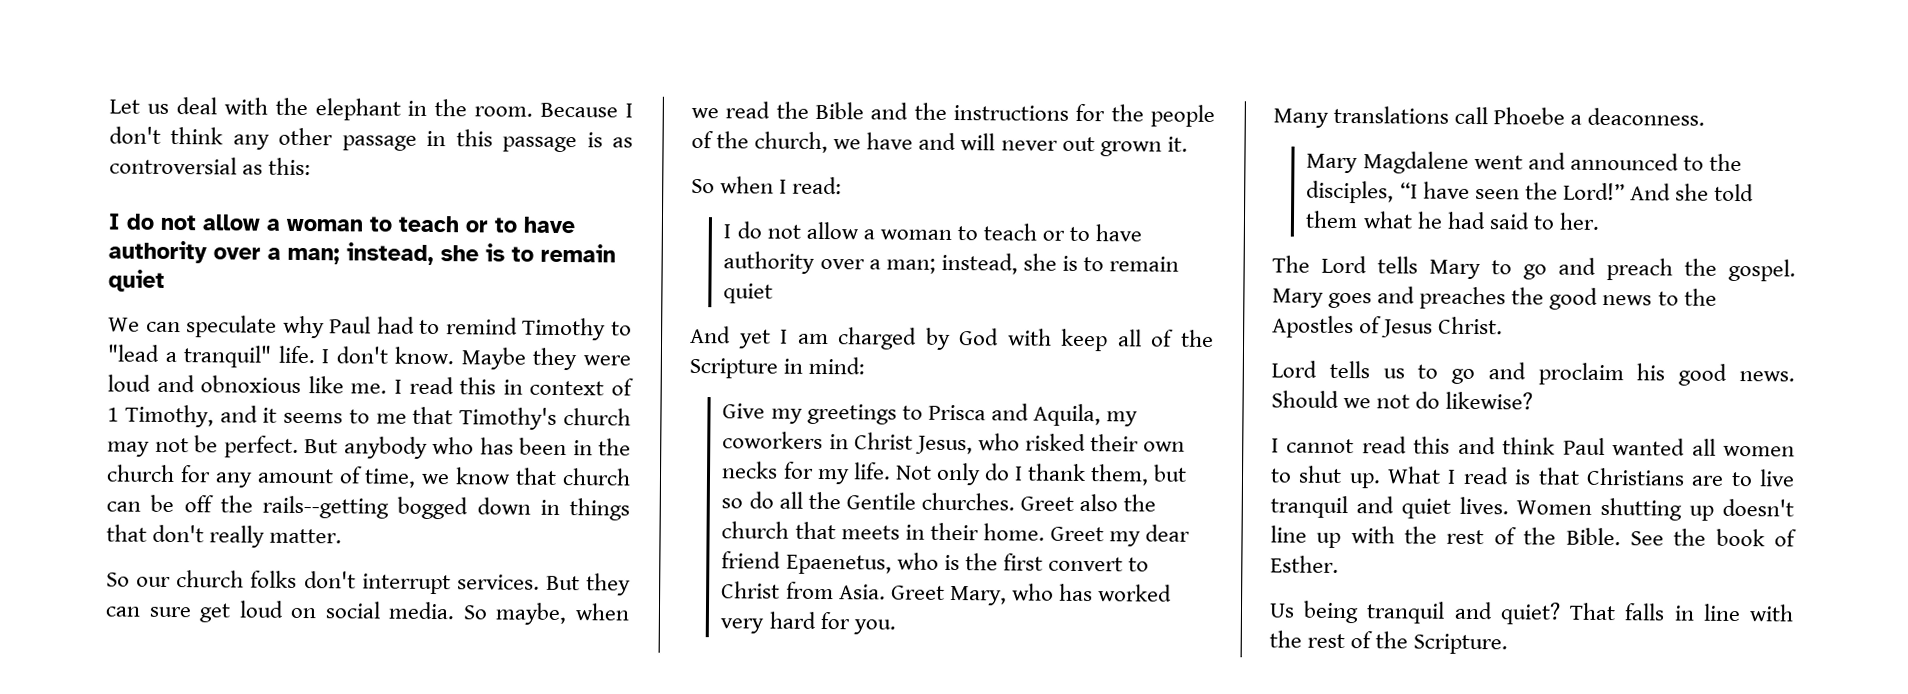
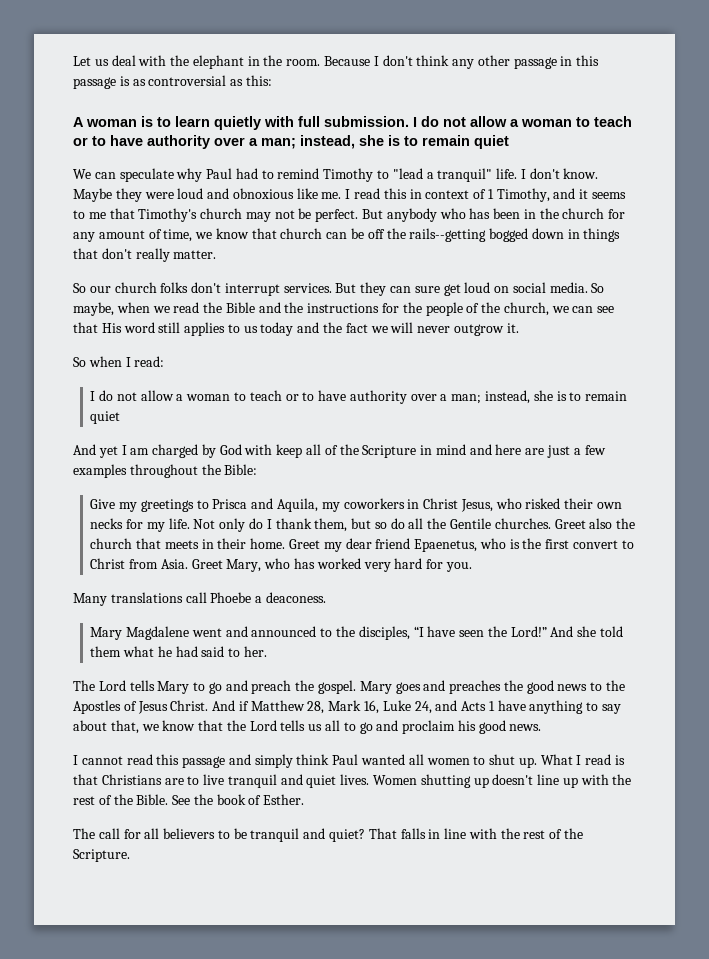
+ A woman is to learn quietly with full submission.
- So maybe, when we read the Bible and the instructions for the people of the church, we have and will never out grown it.
+ So maybe, when we read the Bible and the instructions for the people of the church, we can see that His word still applies to us today and the fact we will never outgrow it.
- And yet I am charged by God with keep all of the Scripture in mind:
+ And yet I am charged by God with keep all of the Scripture in mind and here are just a few examples throughout the Bible:
- Many translations call Phoebe a deaconness.
+ Many translations call Phoebe a deaconess.
- Mary goes and preaches the good news to the Apostles of Jesus Christ.
- Lord tells us to go and proclaim his good news. Should we not do likewise?
+ Mary goes and preaches the good news to the Apostles of Jesus Christ. And if Matthew 28, Mark 16, Luke 24, and Acts 1 have anything to say about that, we know that the Lord tells us all to go and proclaim his good news.
- I cannot read this and think Paul wanted all women to shut up.
+ I cannot read this passage and simply think Paul wanted all women to shut up.
- Us being tranquil and quiet?
+ The call for all believers to be tranquil and quiet?

